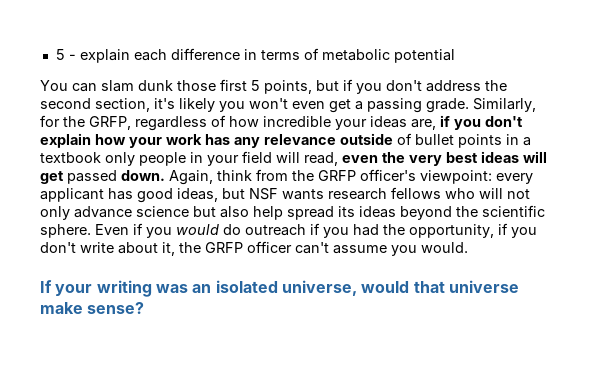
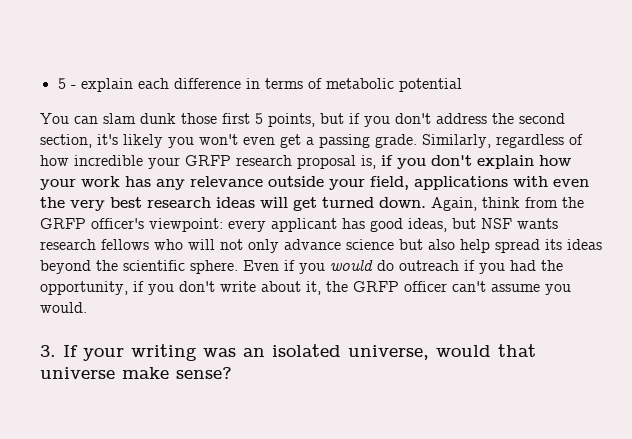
- Similarly, for the GRFP, regardless of how incredible your ideas are, if you don't explain how your work has any relevance outside of bullet points in a textbook only people in your field will read, even the very best ideas will get passed down.
+ Similarly, regardless of how incredible your GRFP research proposal is, if you don't explain how your work has any relevance outside your field, applications with even the very best research ideas will get turned down.
- If your writing was an isolated universe, would that universe make sense?
+ 3. If your writing was an isolated universe, would that universe make sense?

